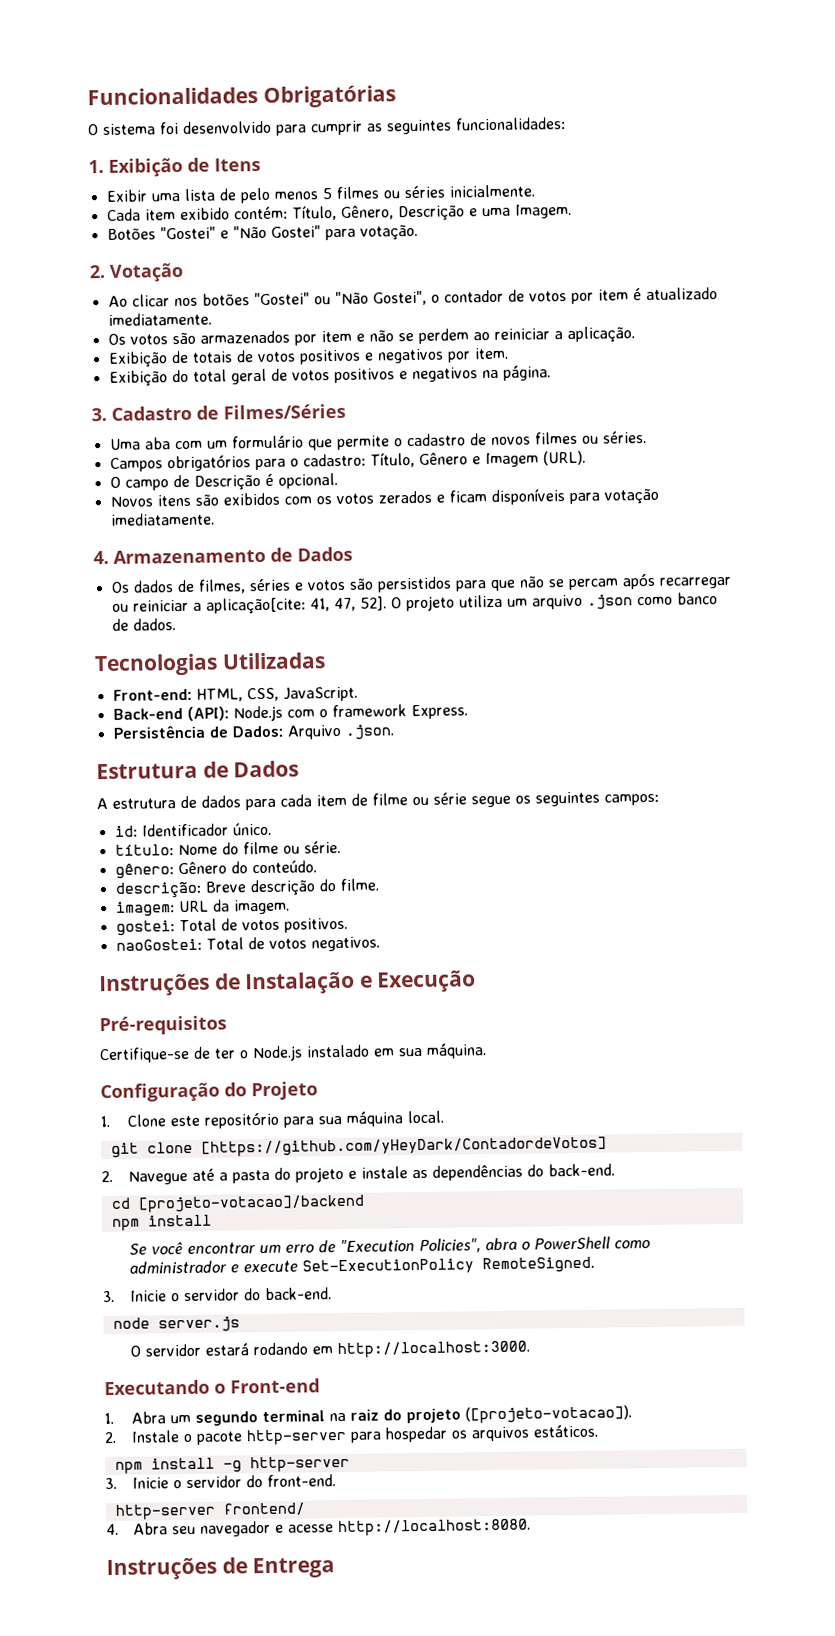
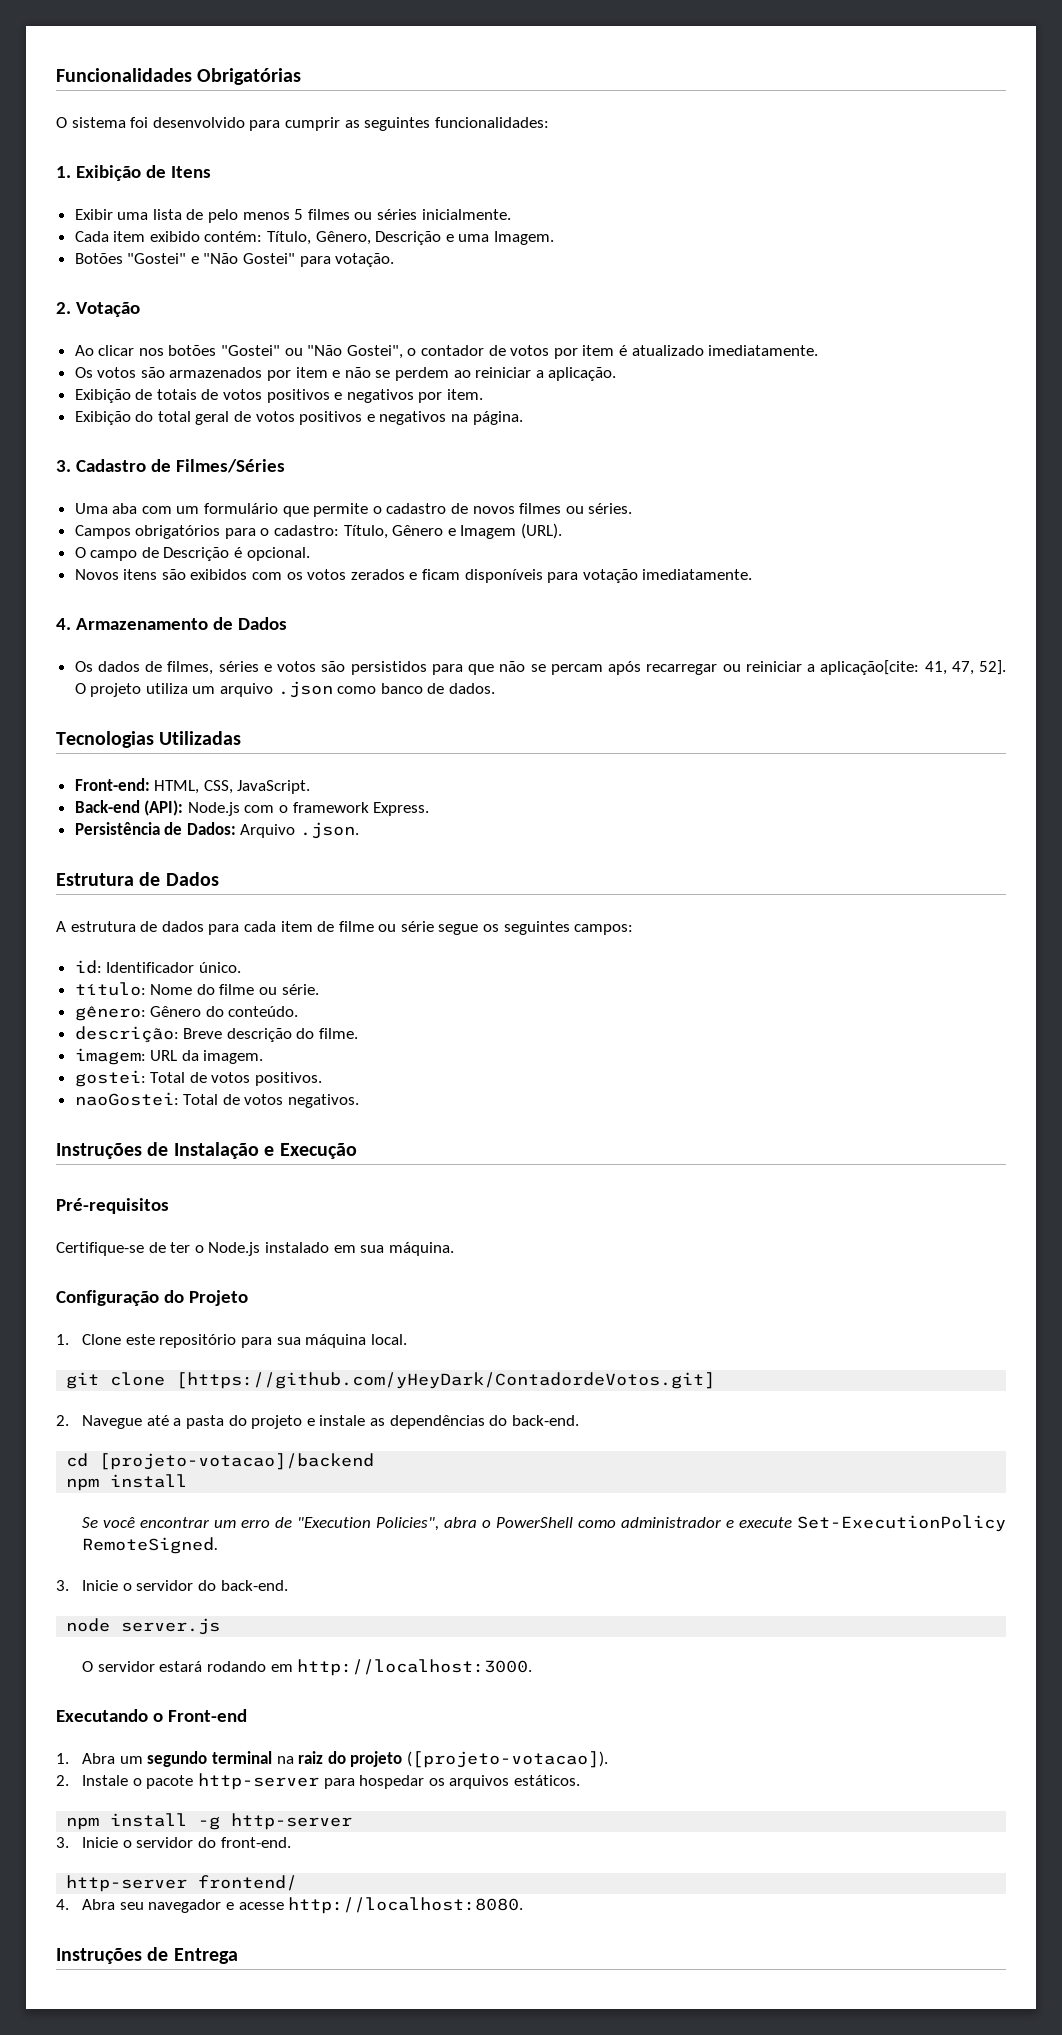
- git clone [https://github.com/yHeyDark/ContadordeVotos]
+ git clone [https://github.com/yHeyDark/ContadordeVotos.git]

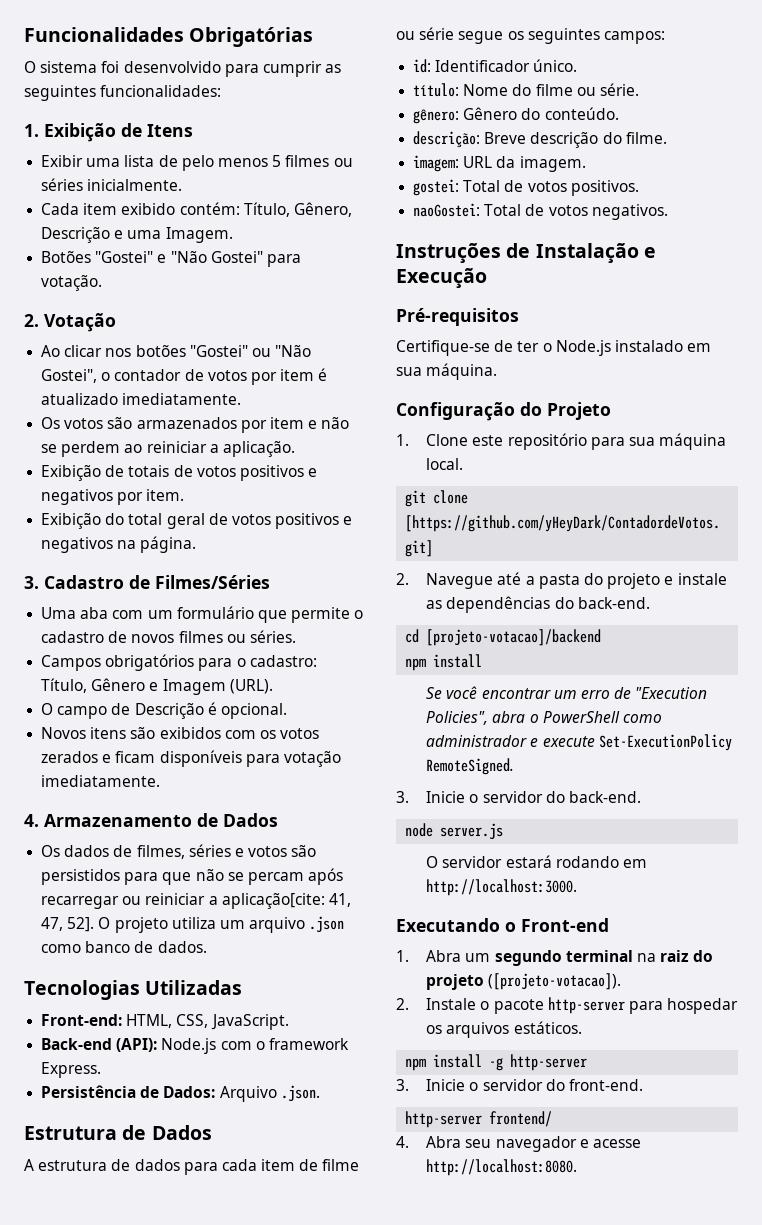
- Instruções de Entrega

